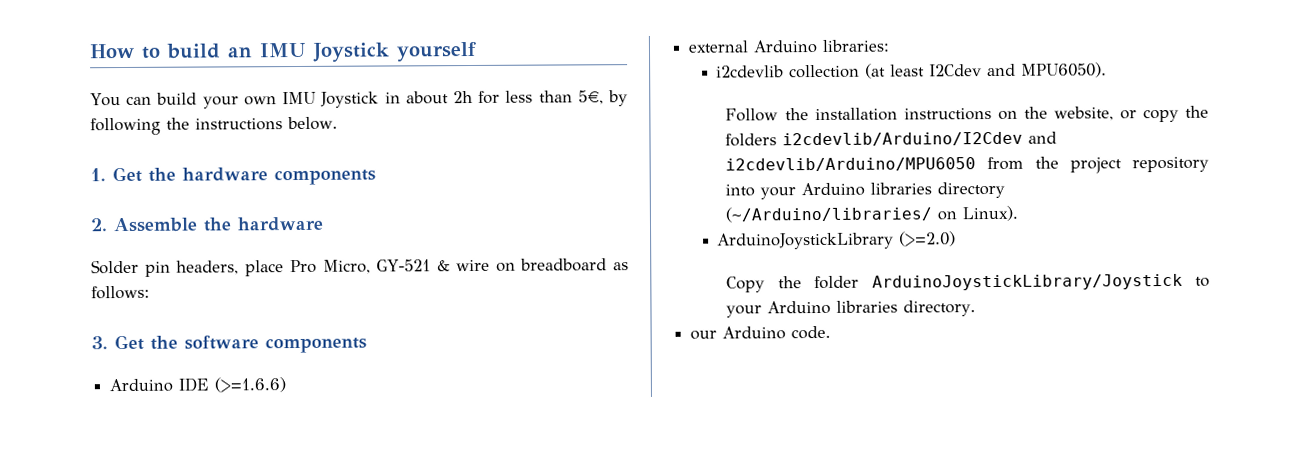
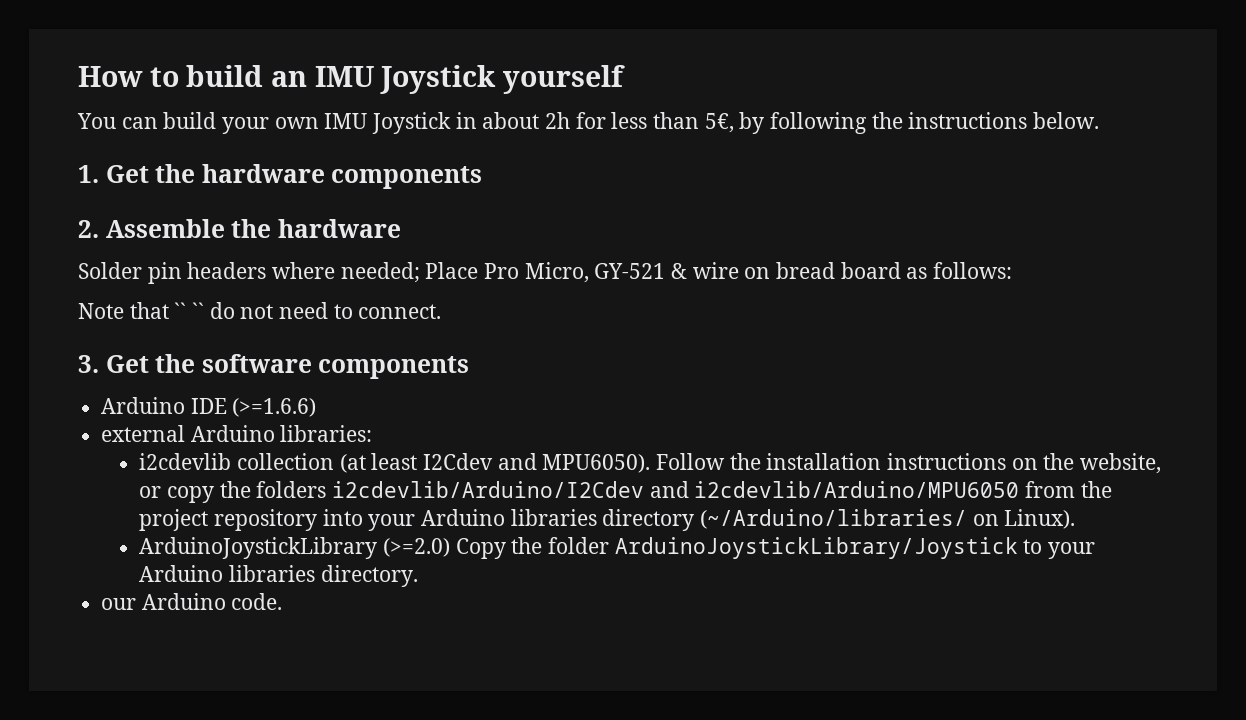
- Solder pin headers, place Pro Micro, GY-521 & wire on breadboard as follows:
+ Solder pin headers where needed; Place Pro Micro, GY-521 & wire on bread board as follows:
+ Note that `` `` do not need to connect.
- i2cdevlib collection (at least I2Cdev and MPU6050).
- Follow the installation instructions on the website, or copy the folders i2cdevlib/Arduino/I2Cdev and i2cdevlib/Arduino/MPU6050 from the project repository into your Arduino libraries directory (~/Arduino/libraries/ on Linux).
+ i2cdevlib collection (at least I2Cdev and MPU6050). Follow the installation instructions on the website, or copy the folders i2cdevlib/Arduino/I2Cdev and i2cdevlib/Arduino/MPU6050 from the project repository into your Arduino libraries directory (~/Arduino/libraries/ on Linux).
- ArduinoJoystickLibrary (>=2.0)
- Copy the folder ArduinoJoystickLibrary/Joystick to your Arduino libraries directory.
+ ArduinoJoystickLibrary (>=2.0) Copy the folder ArduinoJoystickLibrary/Joystick to your Arduino libraries directory.

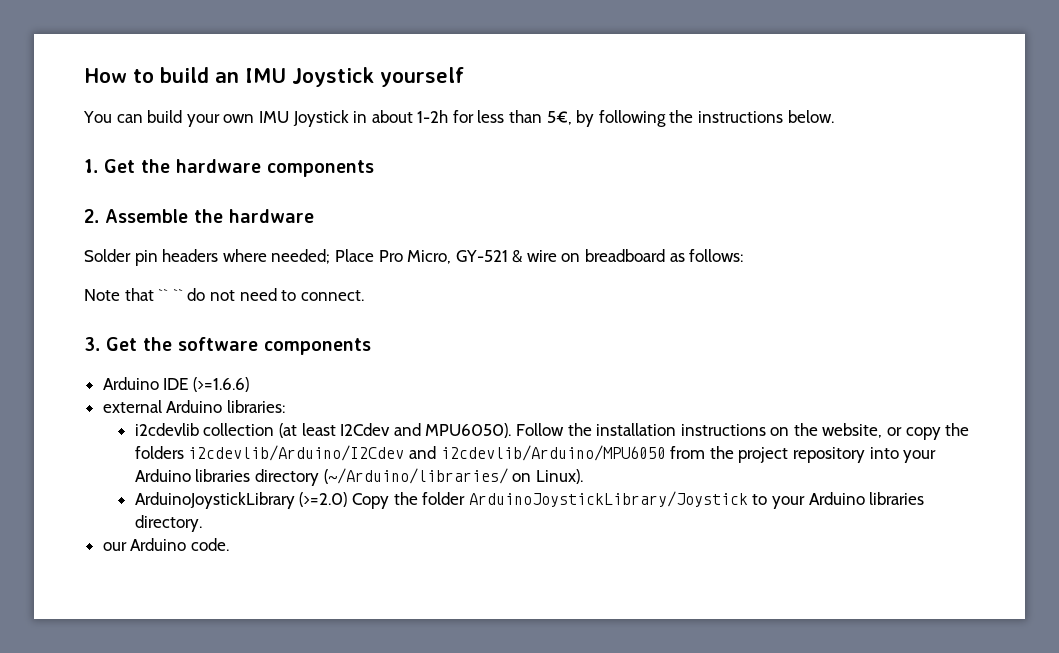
- You can build your own IMU Joystick in about 2h for less than 5€, by following the instructions below.
+ You can build your own IMU Joystick in about 1-2h for less than 5€, by following the instructions below.
- Solder pin headers where needed; Place Pro Micro, GY-521 & wire on bread board as follows:
+ Solder pin headers where needed; Place Pro Micro, GY-521 & wire on breadboard as follows:

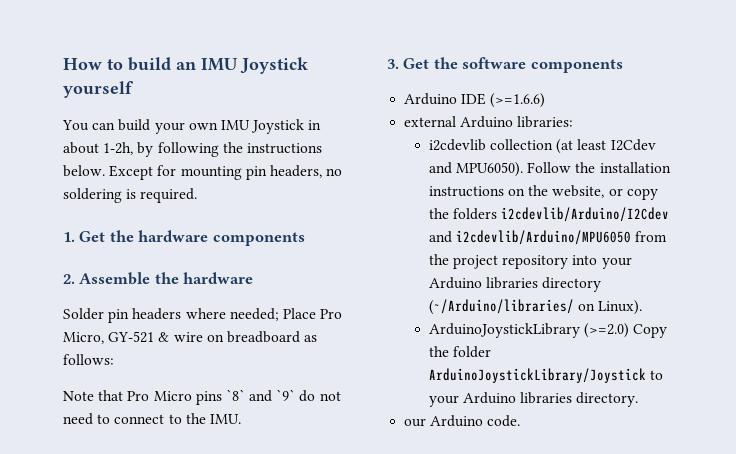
- You can build your own IMU Joystick in about 1-2h for less than 5€, by following the instructions below.
+ You can build your own IMU Joystick in about 1-2h, by following the instructions below. Except for mounting pin headers, no soldering is required.
- Note that `` `` do not need to connect.
+ Note that Pro Micro pins `8` and `9` do not need to connect to the IMU.

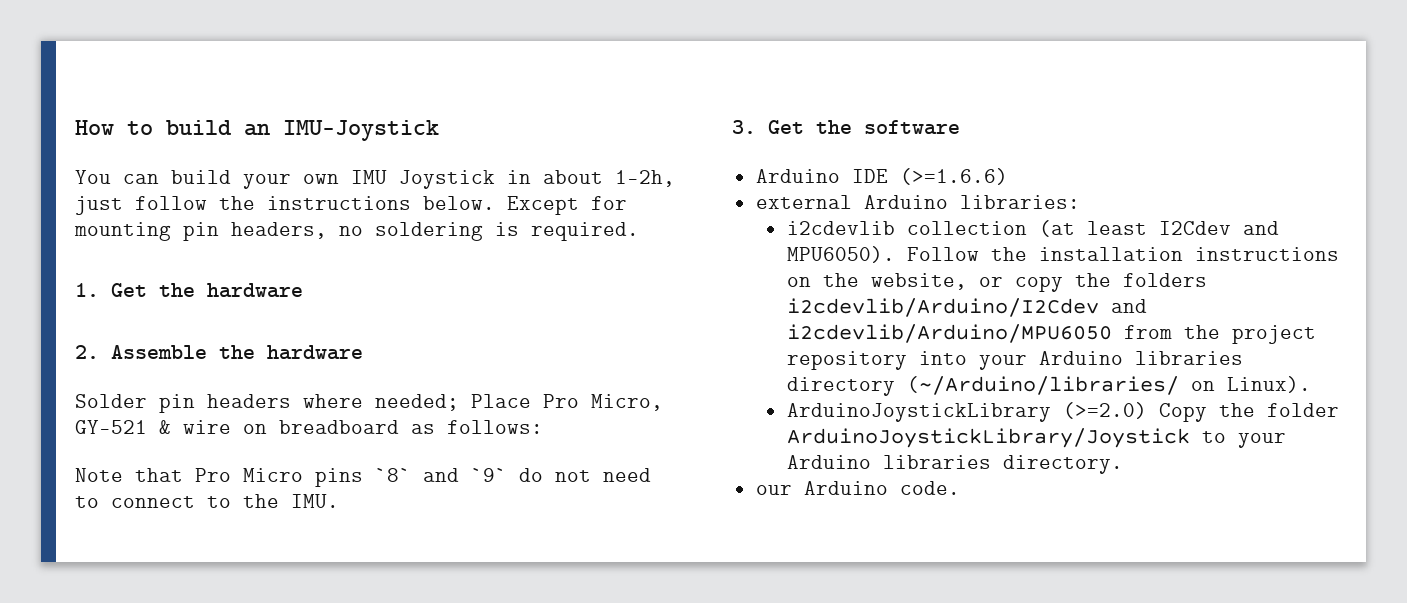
- How to build an IMU Joystick yourself
+ How to build an IMU-Joystick
- You can build your own IMU Joystick in about 1-2h, by following the instructions below.
+ You can build your own IMU Joystick in about 1-2h, just follow the instructions below.
- 1. Get the hardware components
+ 1. Get the hardware
- 3. Get the software components
+ 3. Get the software

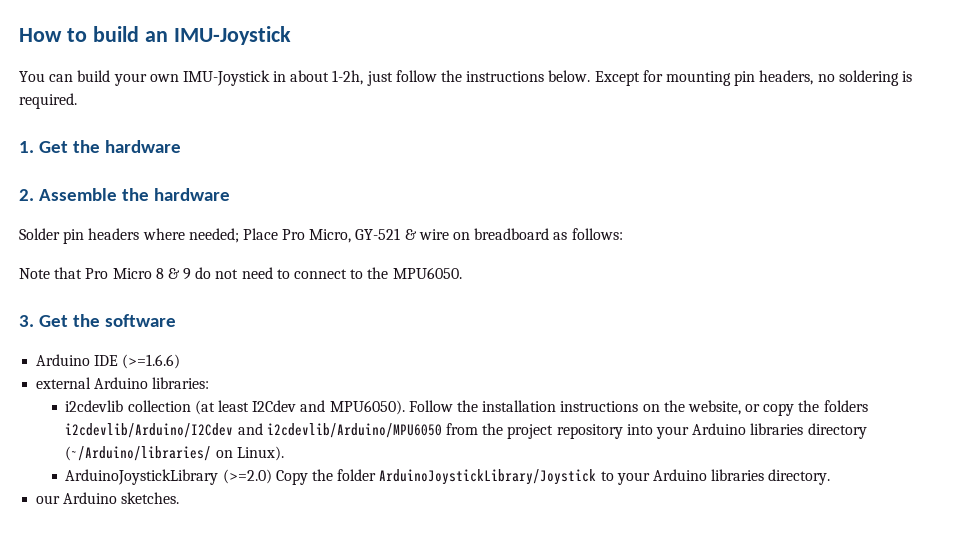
- You can build your own IMU Joystick in about 1-2h, just follow the instructions below.
+ You can build your own IMU-Joystick in about 1-2h, just follow the instructions below.
- Note that Pro Micro pins `8` and `9` do not need to connect to the IMU.
+ Note that Pro Micro 8 & 9 do not need to connect to the MPU6050.
- our Arduino code.
+ our Arduino sketches.

